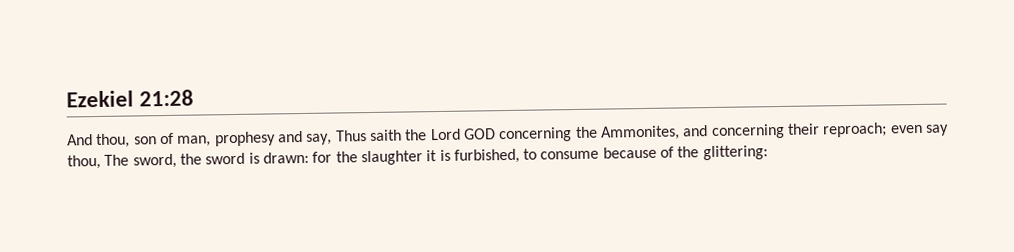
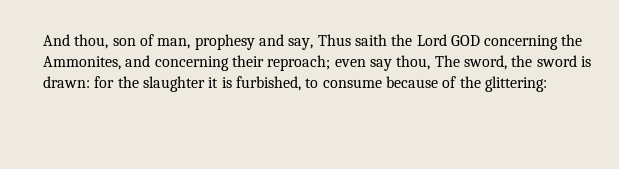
- Ezekiel 21:28

